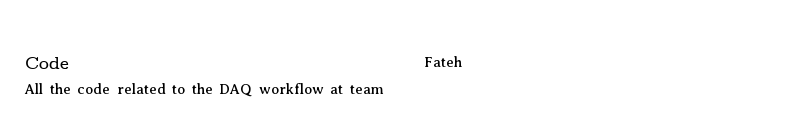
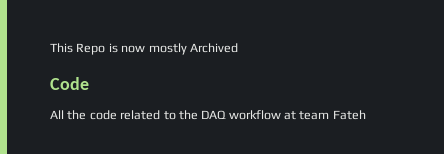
+ This Repo is now mostly Archived

